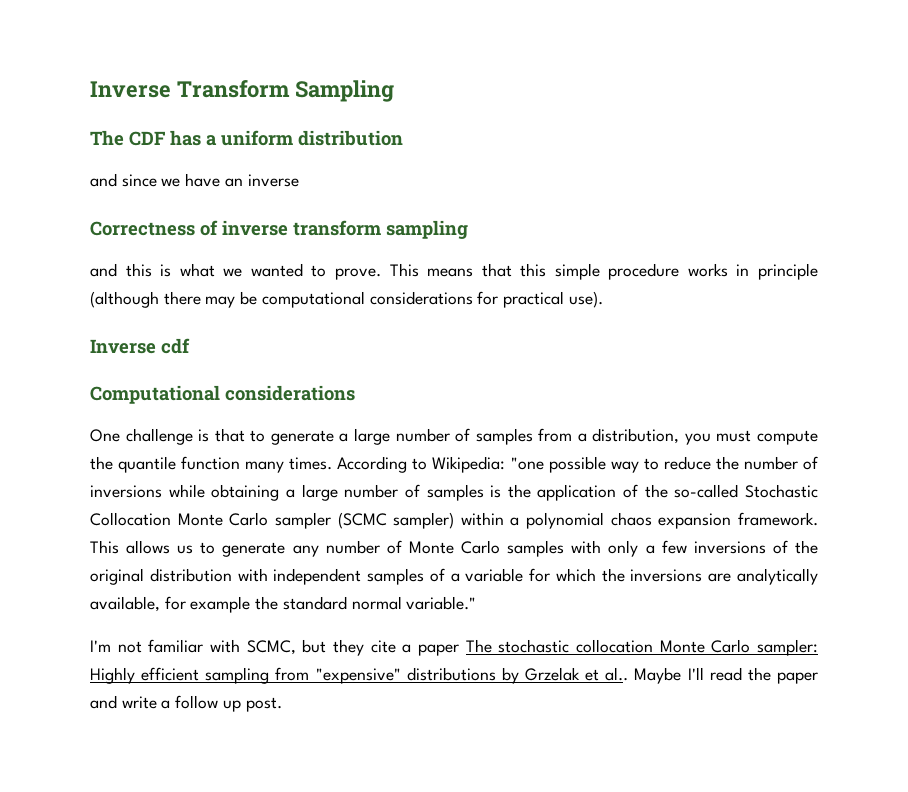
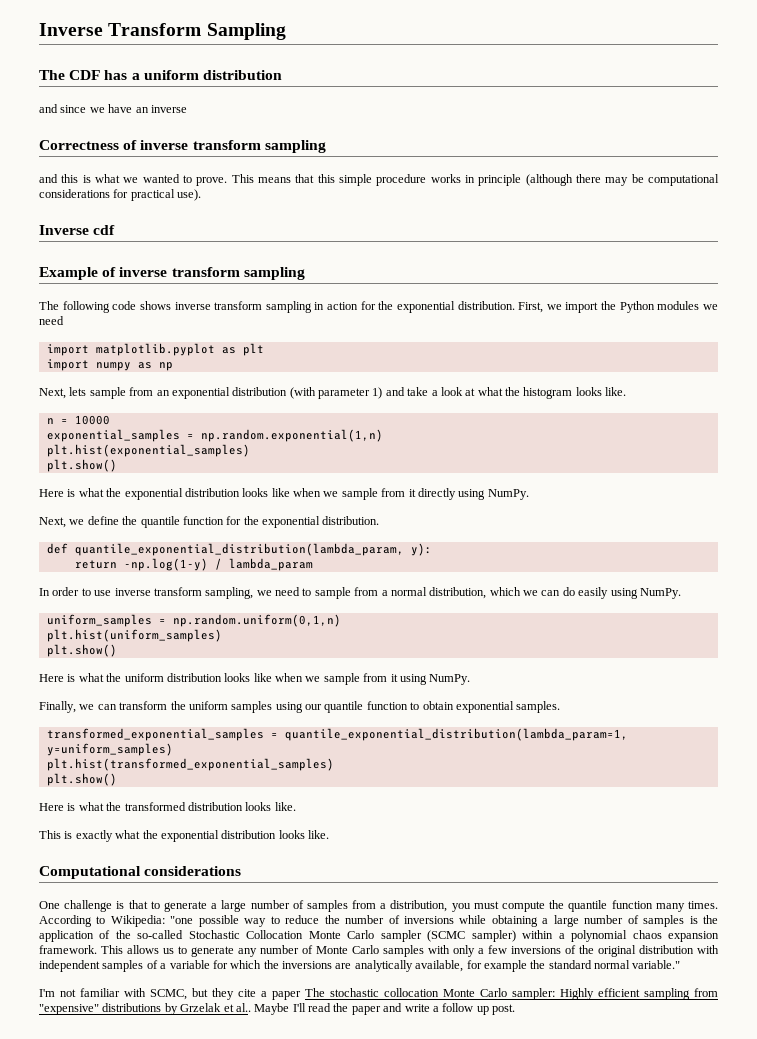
+ Example of inverse transform sampling
+ The following code shows inverse transform sampling in action for the exponential distribution. First, we import the Python modules we need
+ import matplotlib.pyplot as plt
+ import numpy as np
+ Next, lets sample from an exponential distribution (with parameter 1) and take a look at what the histogram looks like.
+ n = 10000
+ exponential_samples = np.random.exponential(1,n)
+ plt.hist(exponential_samples)
+ plt.show()
+ Here is what the exponential distribution looks like when we sample from it directly using NumPy.
+ Next, we define the quantile function for the exponential distribution.
+ def quantile_exponential_distribution(lambda_param, y):
+ return -np.log(1-y) / lambda_param
+ In order to use inverse transform sampling, we need to sample from a normal distribution, which we can do easily using NumPy.
+ uniform_samples = np.random.uniform(0,1,n)
+ plt.hist(uniform_samples)
+ plt.show()
+ Here is what the uniform distribution looks like when we sample from it using NumPy.
+ Finally, we can transform the uniform samples using our quantile function to obtain exponential samples.
+ transformed_exponential_samples = quantile_exponential_distribution(lambda_param=1, y=uniform_samples)
+ plt.hist(transformed_exponential_samples)
+ plt.show()
+ Here is what the transformed distribution looks like.
+ This is exactly what the exponential distribution looks like.

